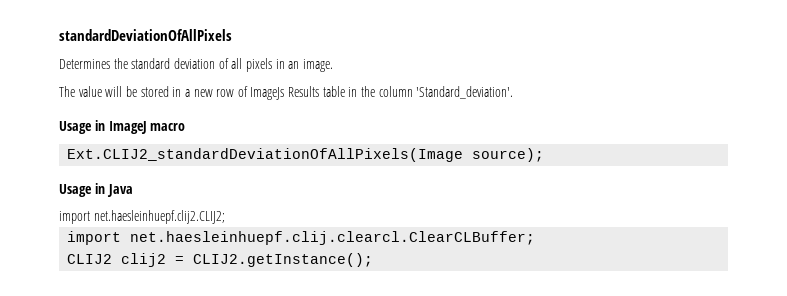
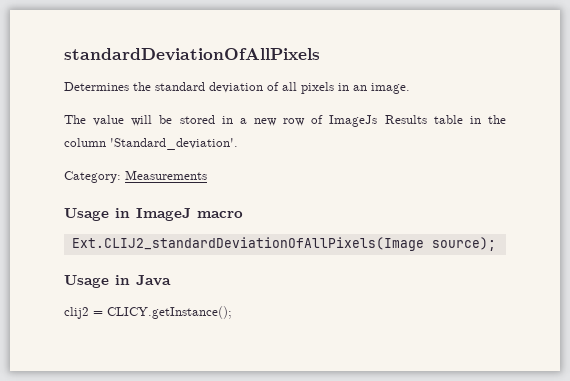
+ Category: Measurements
- import net.haesleinhuepf.clij2.CLIJ2;
- import net.haesleinhuepf.clij.clearcl.ClearCLBuffer;
- CLIJ2 clij2 = CLIJ2.getInstance();
+ clij2 = CLICY.getInstance();

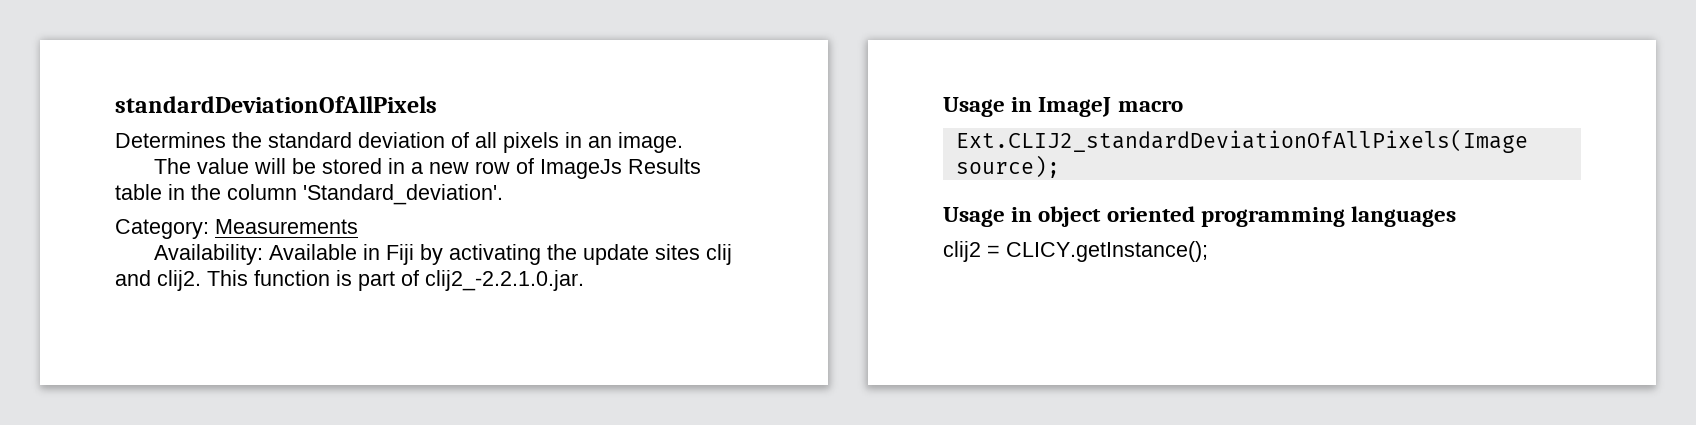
+ Availability: Available in Fiji by activating the update sites clij and clij2. This function is part of clij2_-2.2.1.0.jar.
- Usage in Java
+ Usage in object oriented programming languages

